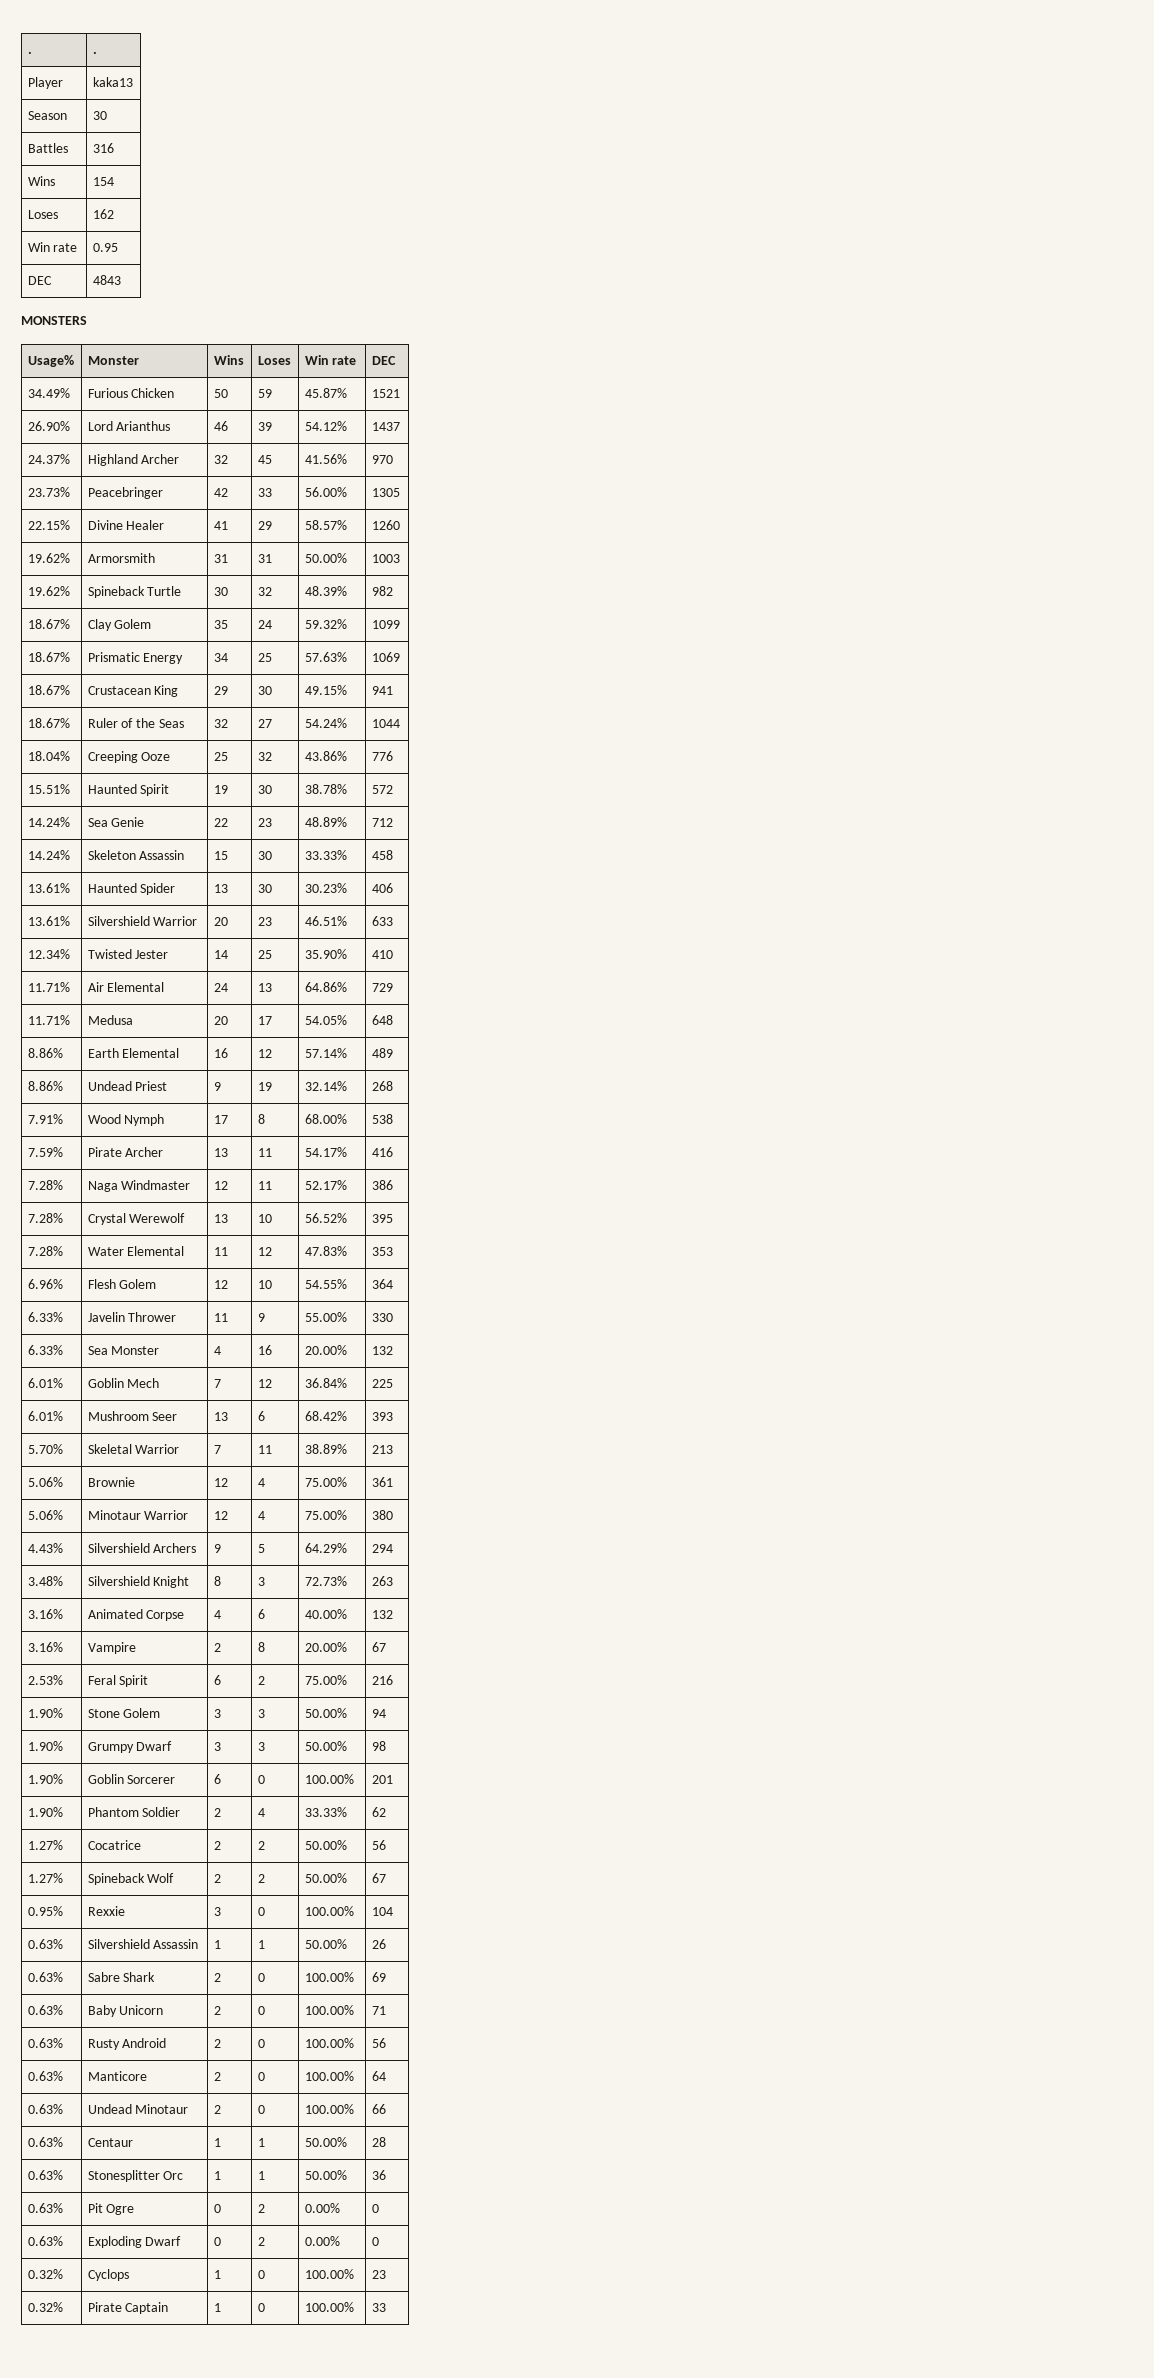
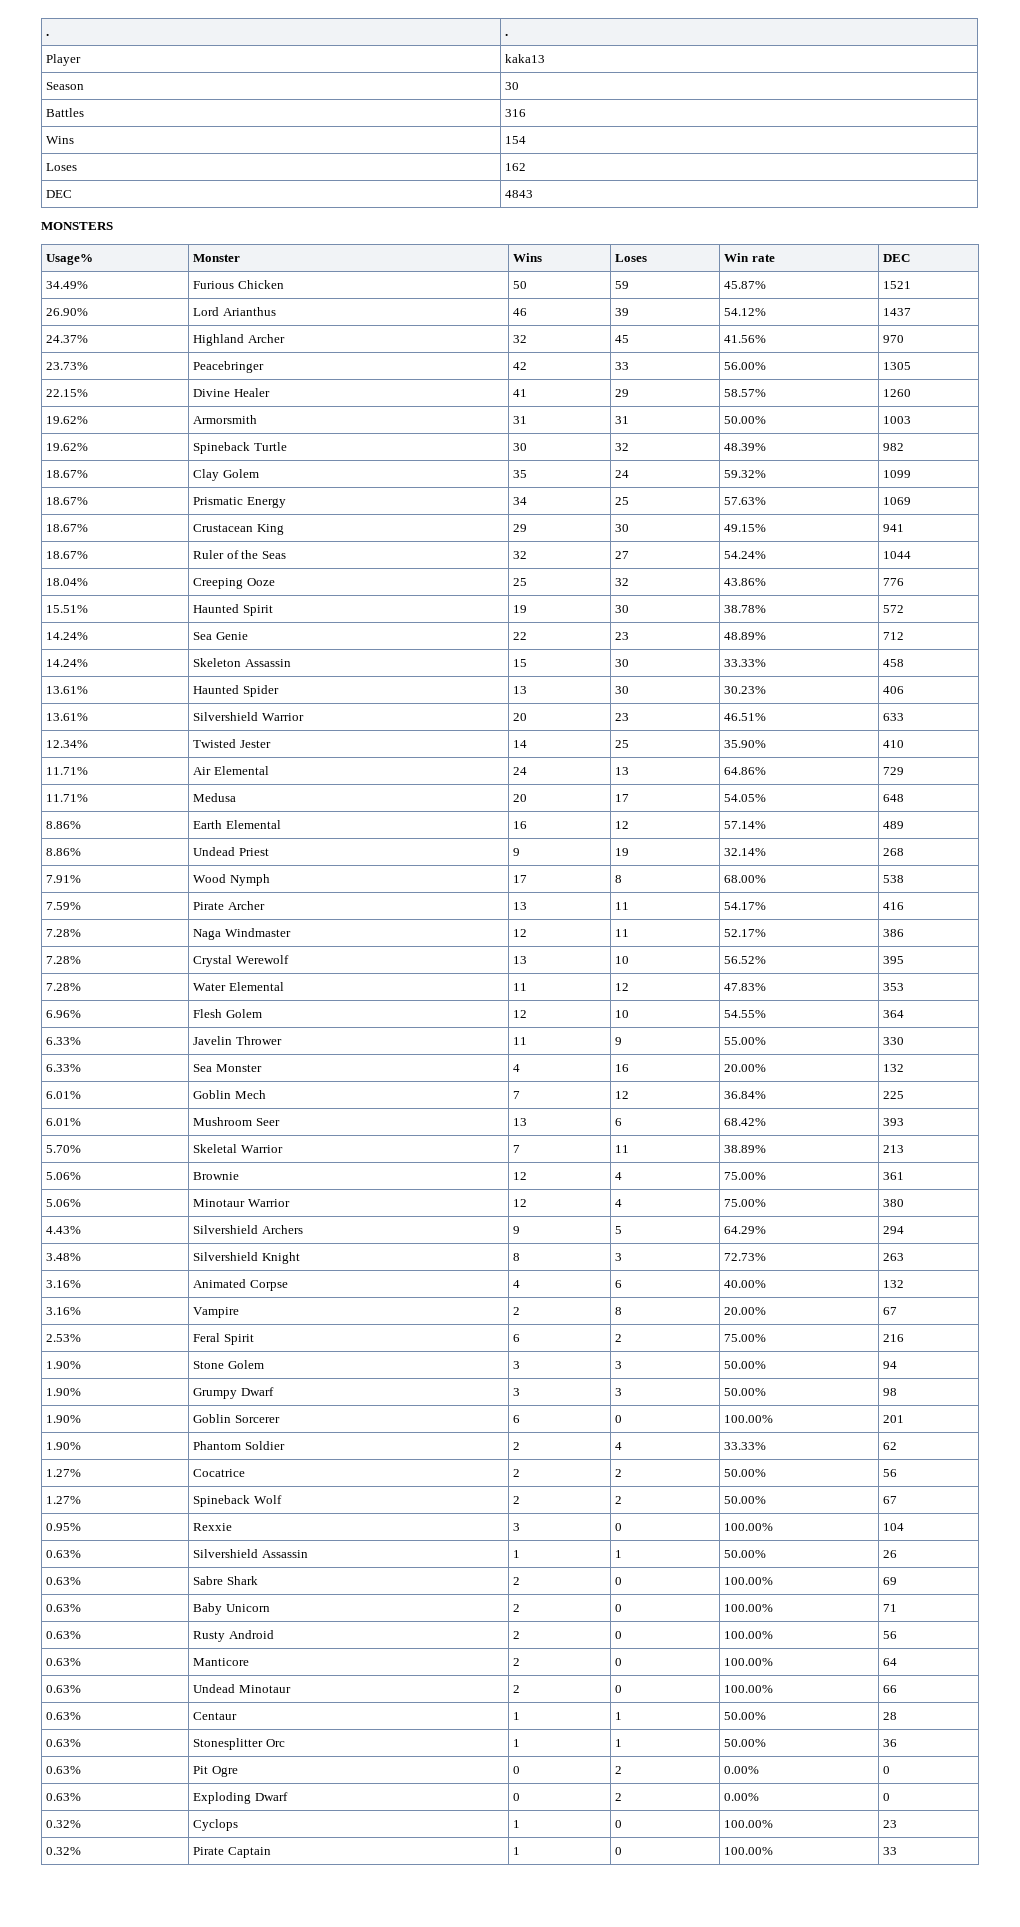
- Win rate | 0.95

